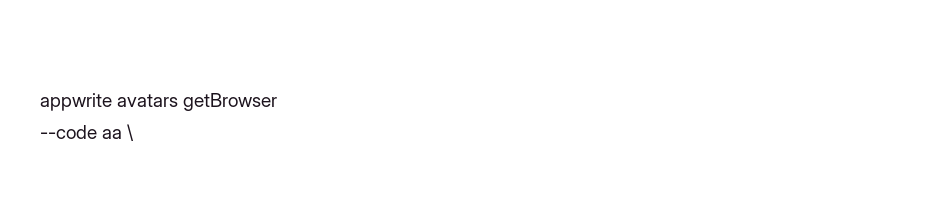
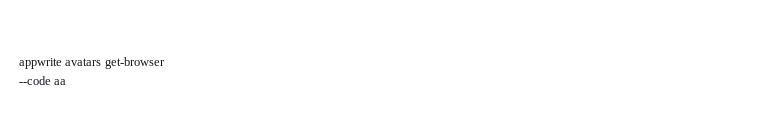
- appwrite avatars getBrowser
+ appwrite avatars get-browser
- --code aa \
+ --code aa

